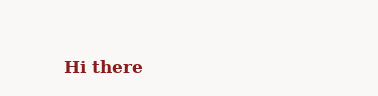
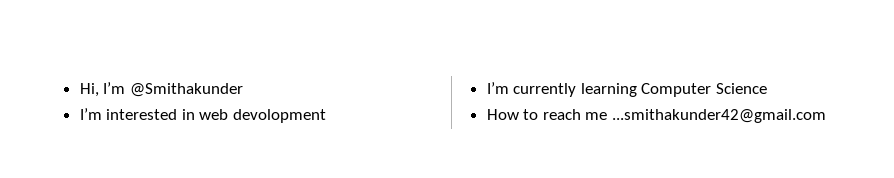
- Hi there
+ Hi, I’m @Smithakunder
+ I’m interested in web devolopment
+ I’m currently learning Computer Science
+ How to reach me ...smithakunder42@gmail.com

